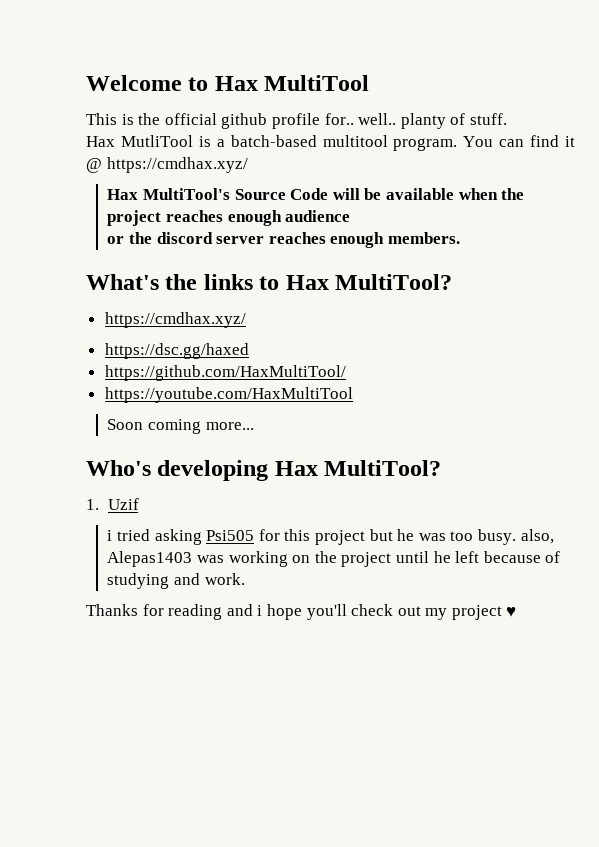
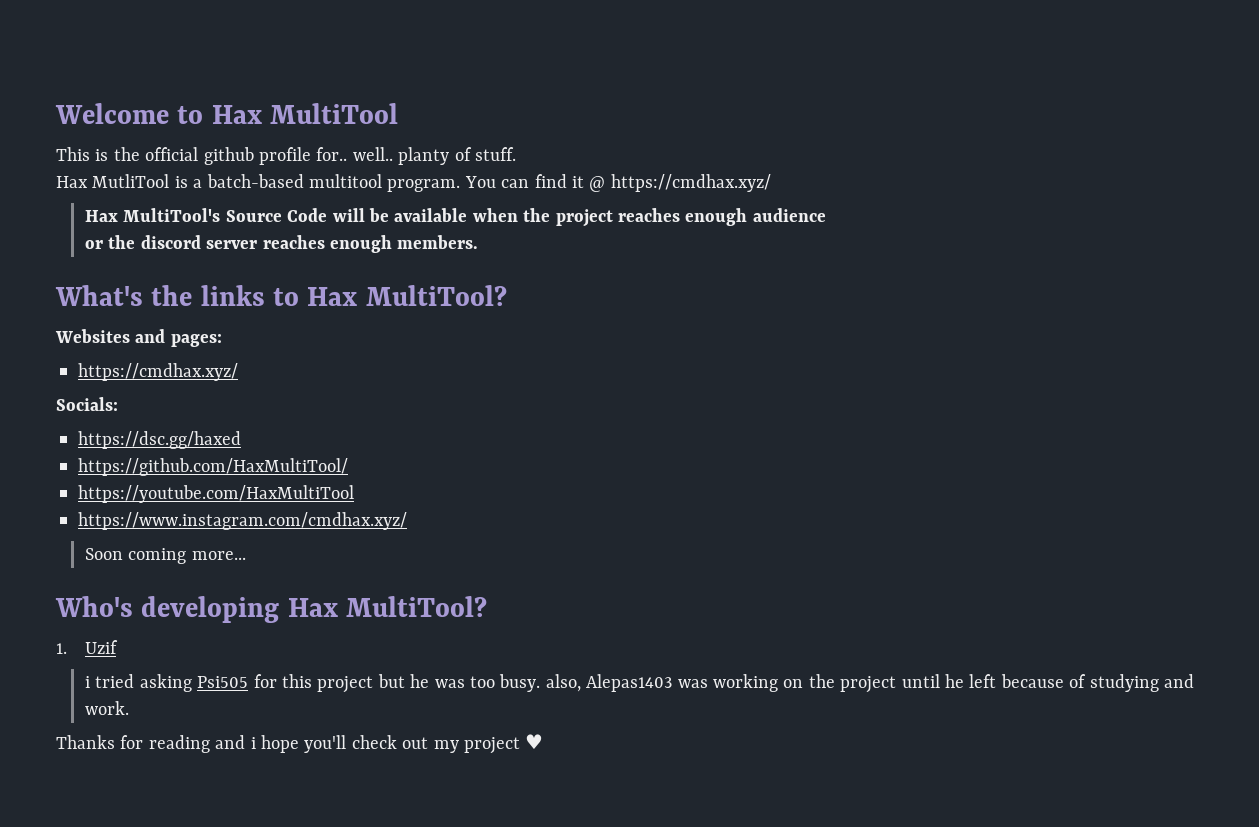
  What's the links to Hax MultiTool?
+ Websites and pages:
  https://cmdhax.xyz/
+ Socials:
+ https://www.instagram.com/cmdhax.xyz/

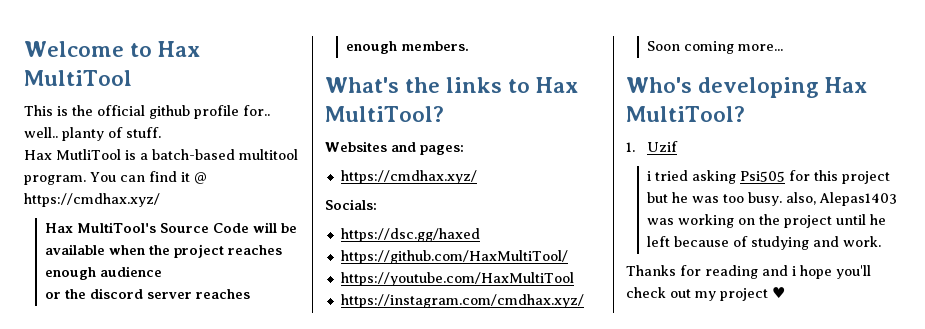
- https://www.instagram.com/cmdhax.xyz/
+ https://instagram.com/cmdhax.xyz/

